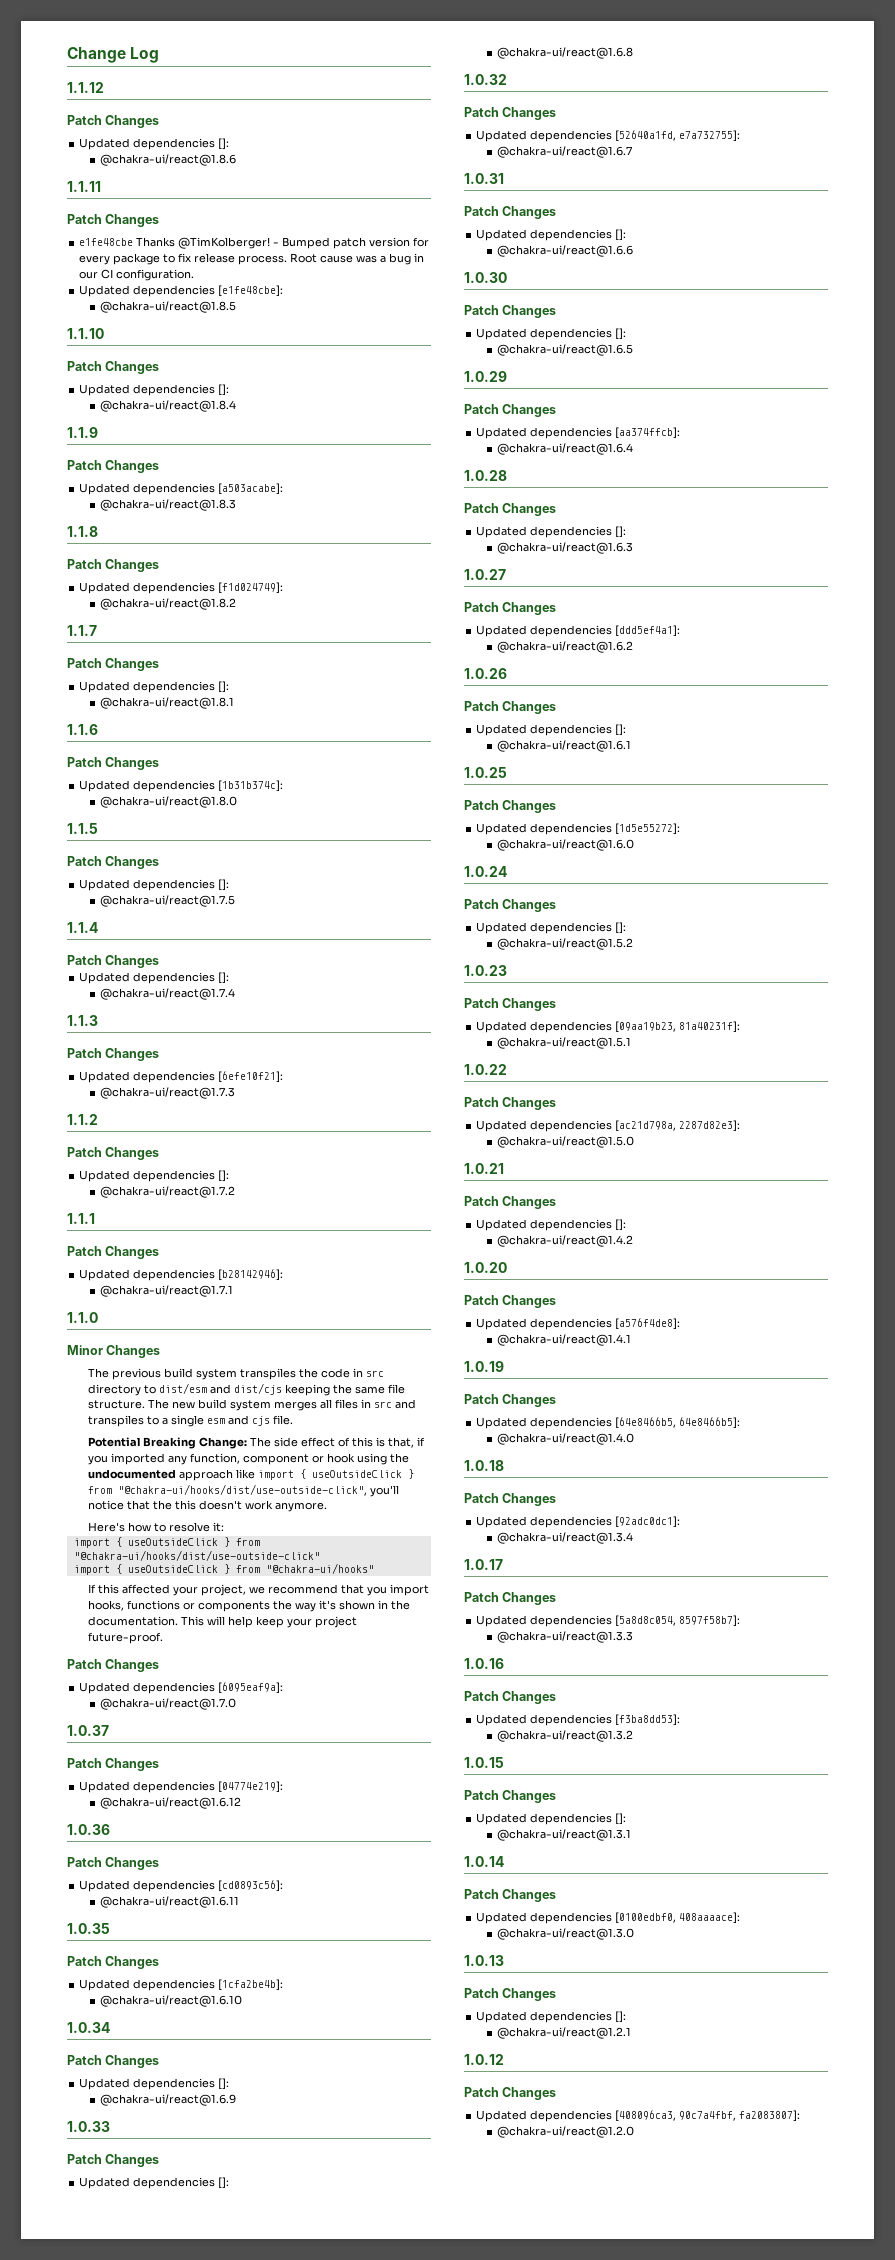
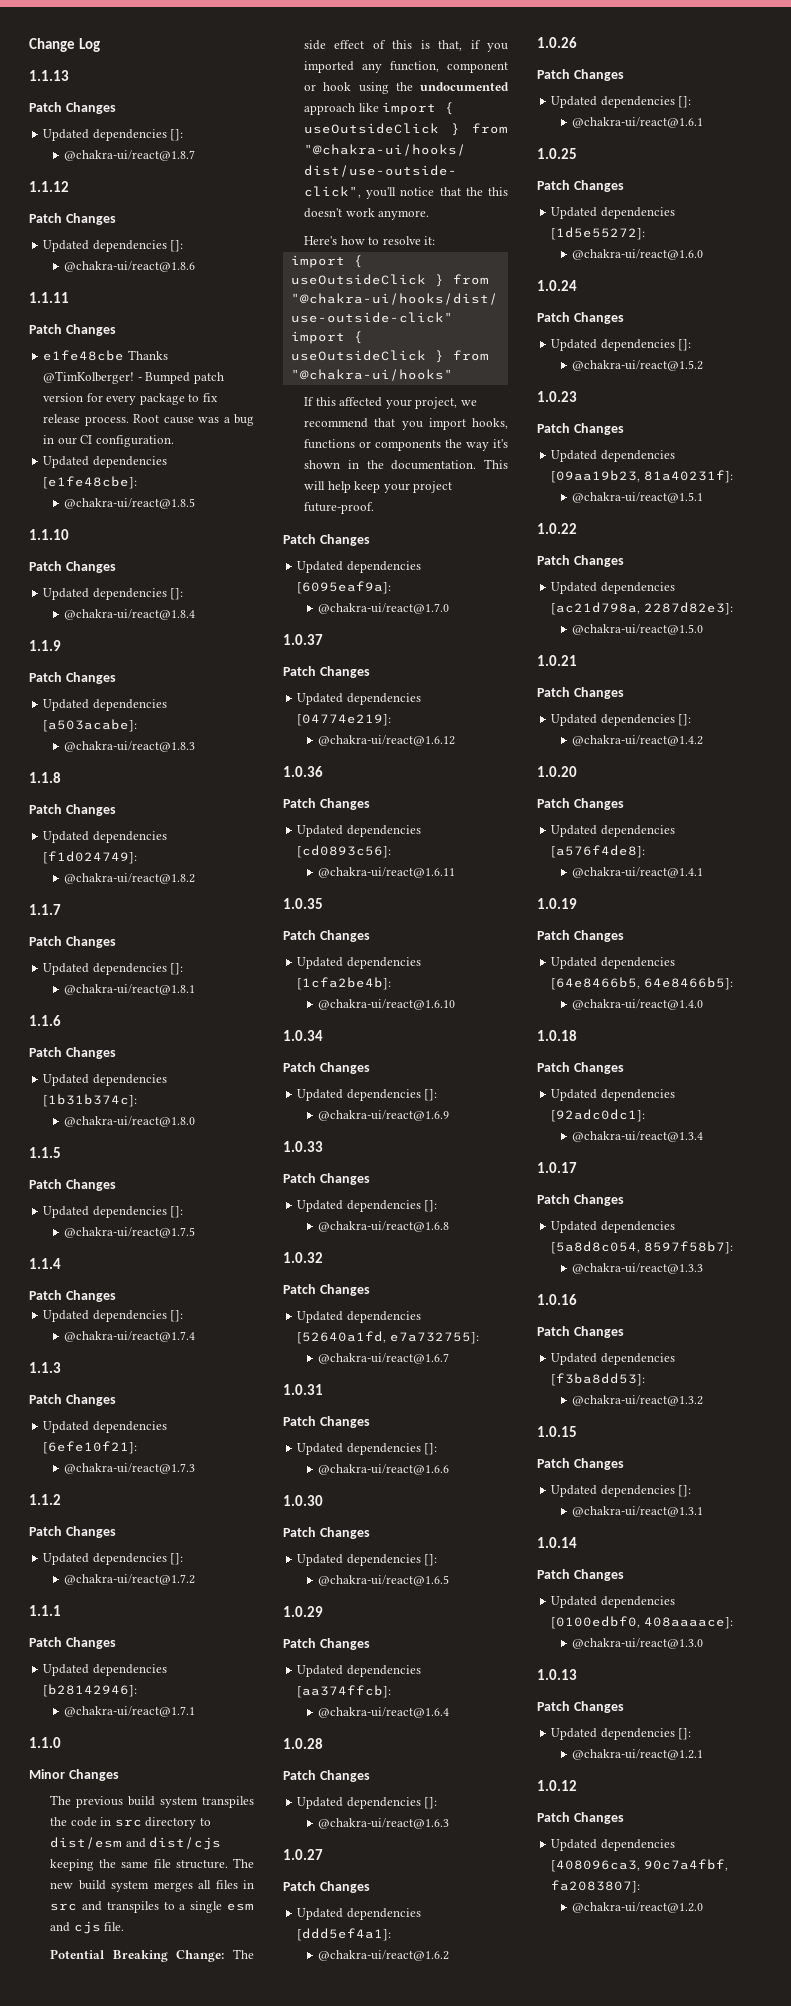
+ 1.1.13
+ Patch Changes
+ Updated dependencies []:
+ @chakra-ui/react@1.8.7

